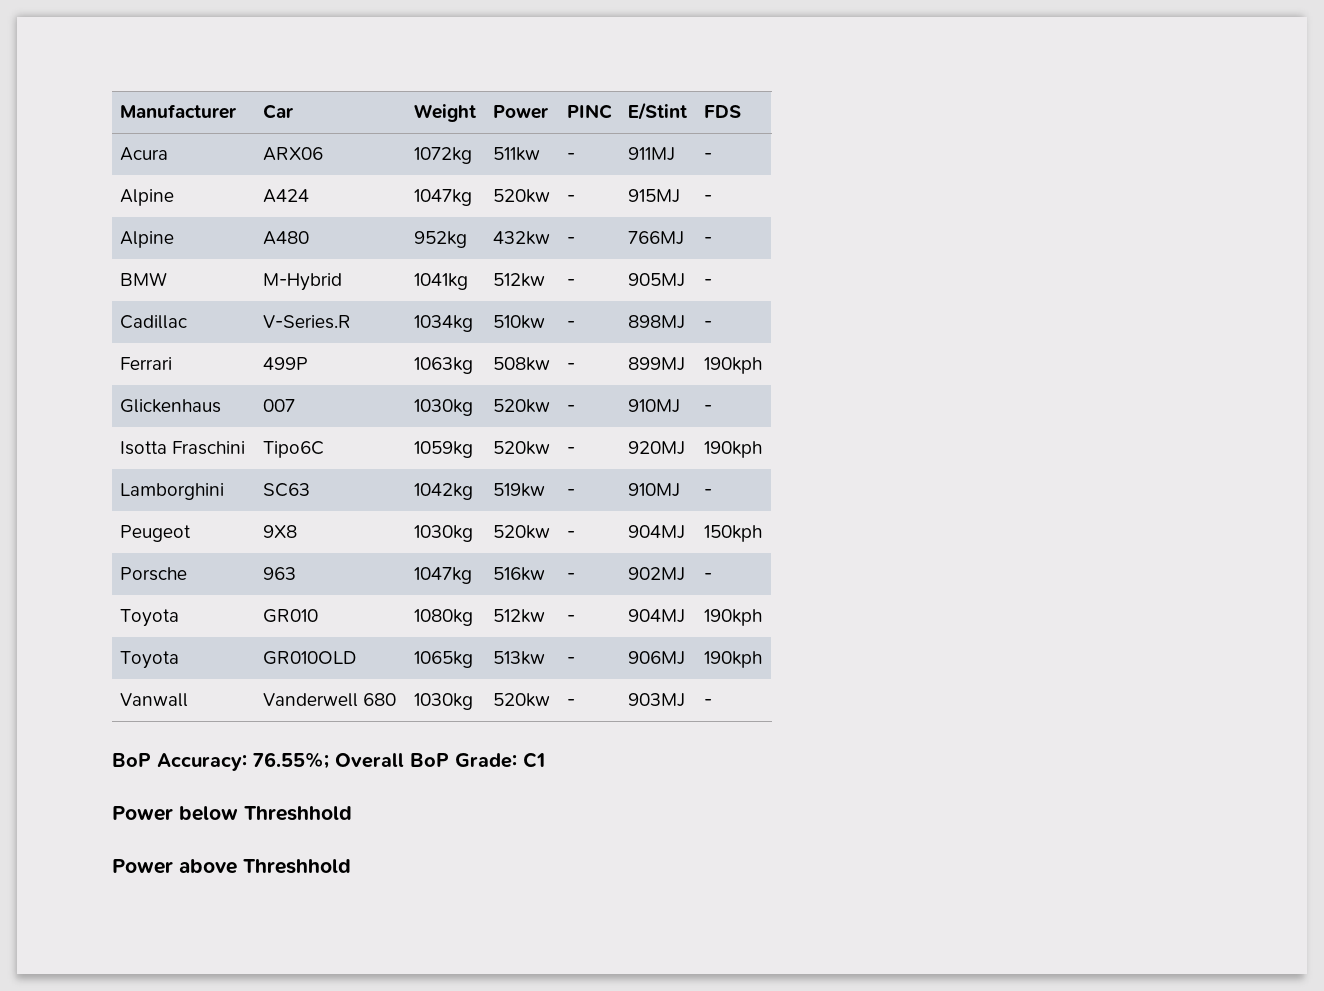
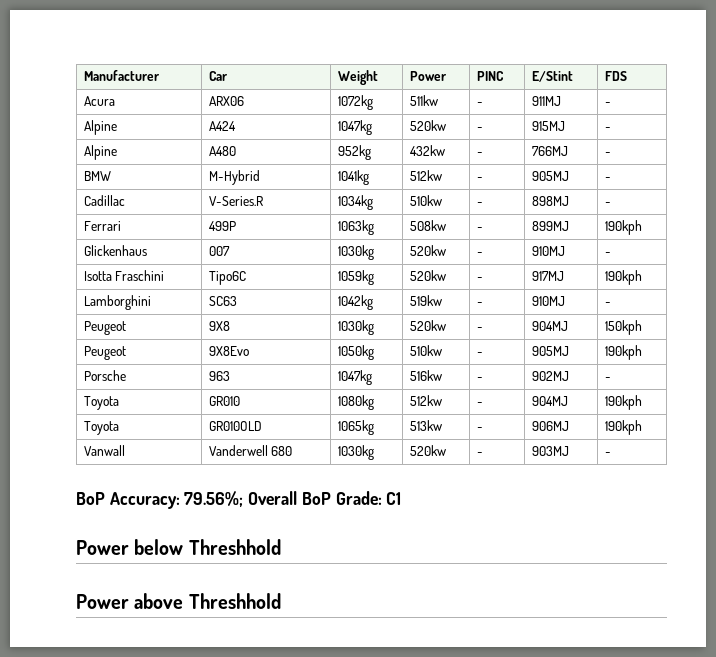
- Isotta Fraschini | Tipo6C | 1059kg | 520kw | - | 920MJ | 190kph
+ Isotta Fraschini | Tipo6C | 1059kg | 520kw | - | 917MJ | 190kph
+ Peugeot | 9X8Evo | 1050kg | 510kw | - | 905MJ | 190kph
- BoP Accuracy: 76.55%; Overall BoP Grade: C1
+ BoP Accuracy: 79.56%; Overall BoP Grade: C1

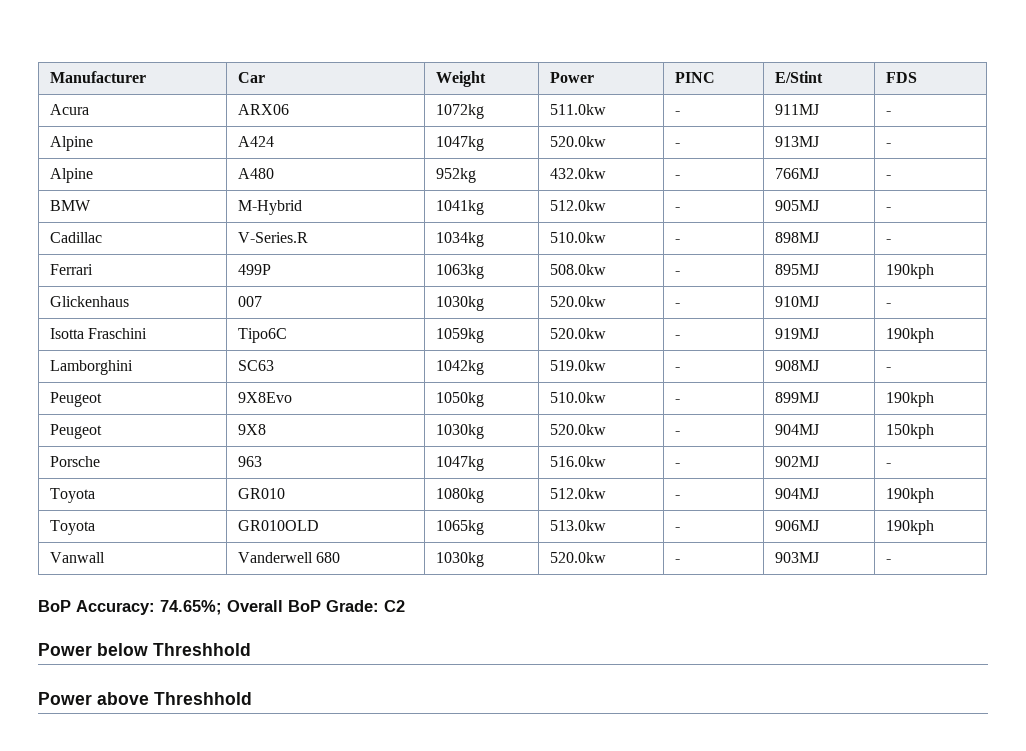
- Acura | ARX06 | 1072kg | 511kw | - | 911MJ | -
+ Acura | ARX06 | 1072kg | 511.0kw | - | 911MJ | -
- Alpine | A424 | 1047kg | 520kw | - | 915MJ | -
+ Alpine | A424 | 1047kg | 520.0kw | - | 913MJ | -
- Alpine | A480 | 952kg | 432kw | - | 766MJ | -
+ Alpine | A480 | 952kg | 432.0kw | - | 766MJ | -
- BMW | M-Hybrid | 1041kg | 512kw | - | 905MJ | -
+ BMW | M-Hybrid | 1041kg | 512.0kw | - | 905MJ | -
- Cadillac | V-Series.R | 1034kg | 510kw | - | 898MJ | -
+ Cadillac | V-Series.R | 1034kg | 510.0kw | - | 898MJ | -
- Ferrari | 499P | 1063kg | 508kw | - | 899MJ | 190kph
+ Ferrari | 499P | 1063kg | 508.0kw | - | 895MJ | 190kph
- Glickenhaus | 007 | 1030kg | 520kw | - | 910MJ | -
+ Glickenhaus | 007 | 1030kg | 520.0kw | - | 910MJ | -
- Isotta Fraschini | Tipo6C | 1059kg | 520kw | - | 917MJ | 190kph
+ Isotta Fraschini | Tipo6C | 1059kg | 520.0kw | - | 919MJ | 190kph
- Lamborghini | SC63 | 1042kg | 519kw | - | 910MJ | -
+ Lamborghini | SC63 | 1042kg | 519.0kw | - | 908MJ | -
+ Peugeot | 9X8Evo | 1050kg | 510.0kw | - | 899MJ | 190kph
- Peugeot | 9X8 | 1030kg | 520kw | - | 904MJ | 150kph
+ Peugeot | 9X8 | 1030kg | 520.0kw | - | 904MJ | 150kph
- Peugeot | 9X8Evo | 1050kg | 510kw | - | 905MJ | 190kph
- Porsche | 963 | 1047kg | 516kw | - | 902MJ | -
+ Porsche | 963 | 1047kg | 516.0kw | - | 902MJ | -
- Toyota | GR010 | 1080kg | 512kw | - | 904MJ | 190kph
+ Toyota | GR010 | 1080kg | 512.0kw | - | 904MJ | 190kph
- Toyota | GR010OLD | 1065kg | 513kw | - | 906MJ | 190kph
+ Toyota | GR010OLD | 1065kg | 513.0kw | - | 906MJ | 190kph
- Vanwall | Vanderwell 680 | 1030kg | 520kw | - | 903MJ | -
+ Vanwall | Vanderwell 680 | 1030kg | 520.0kw | - | 903MJ | -
- BoP Accuracy: 79.56%; Overall BoP Grade: C1
+ BoP Accuracy: 74.65%; Overall BoP Grade: C2

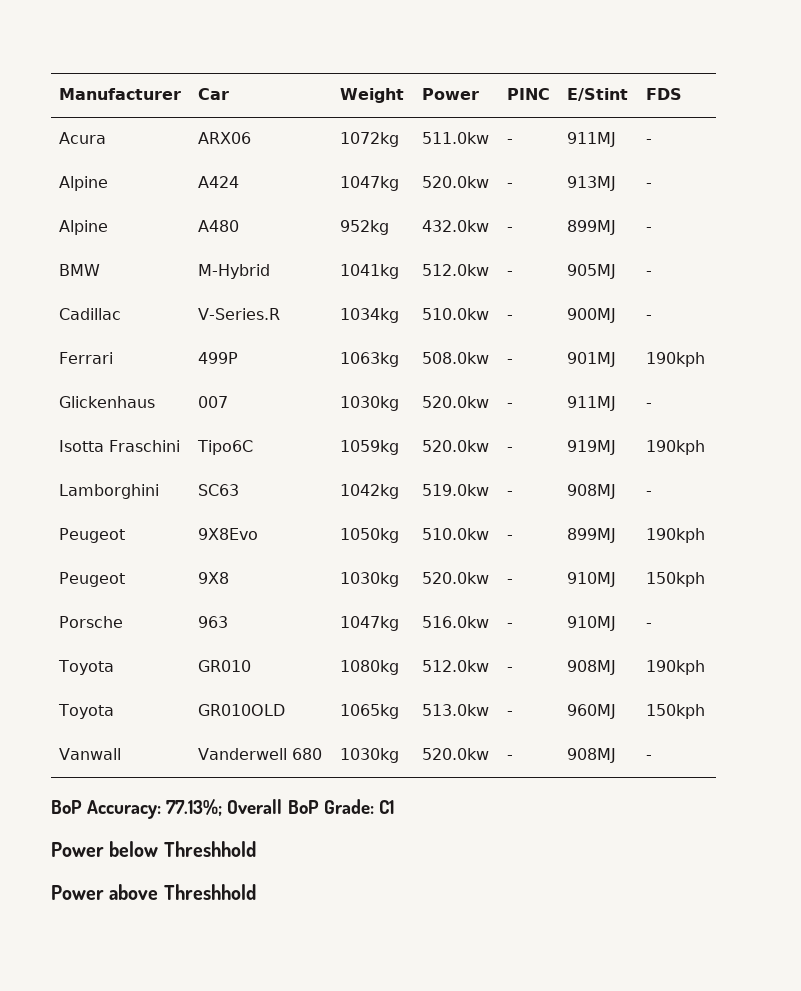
- Alpine | A480 | 952kg | 432.0kw | - | 766MJ | -
+ Alpine | A480 | 952kg | 432.0kw | - | 899MJ | -
- Cadillac | V-Series.R | 1034kg | 510.0kw | - | 898MJ | -
+ Cadillac | V-Series.R | 1034kg | 510.0kw | - | 900MJ | -
- Ferrari | 499P | 1063kg | 508.0kw | - | 895MJ | 190kph
+ Ferrari | 499P | 1063kg | 508.0kw | - | 901MJ | 190kph
- Glickenhaus | 007 | 1030kg | 520.0kw | - | 910MJ | -
+ Glickenhaus | 007 | 1030kg | 520.0kw | - | 911MJ | -
- Peugeot | 9X8 | 1030kg | 520.0kw | - | 904MJ | 150kph
+ Peugeot | 9X8 | 1030kg | 520.0kw | - | 910MJ | 150kph
- Porsche | 963 | 1047kg | 516.0kw | - | 902MJ | -
+ Porsche | 963 | 1047kg | 516.0kw | - | 910MJ | -
- Toyota | GR010 | 1080kg | 512.0kw | - | 904MJ | 190kph
+ Toyota | GR010 | 1080kg | 512.0kw | - | 908MJ | 190kph
- Toyota | GR010OLD | 1065kg | 513.0kw | - | 906MJ | 190kph
+ Toyota | GR010OLD | 1065kg | 513.0kw | - | 960MJ | 150kph
- Vanwall | Vanderwell 680 | 1030kg | 520.0kw | - | 903MJ | -
+ Vanwall | Vanderwell 680 | 1030kg | 520.0kw | - | 908MJ | -
- BoP Accuracy: 74.65%; Overall BoP Grade: C2
+ BoP Accuracy: 77.13%; Overall BoP Grade: C1

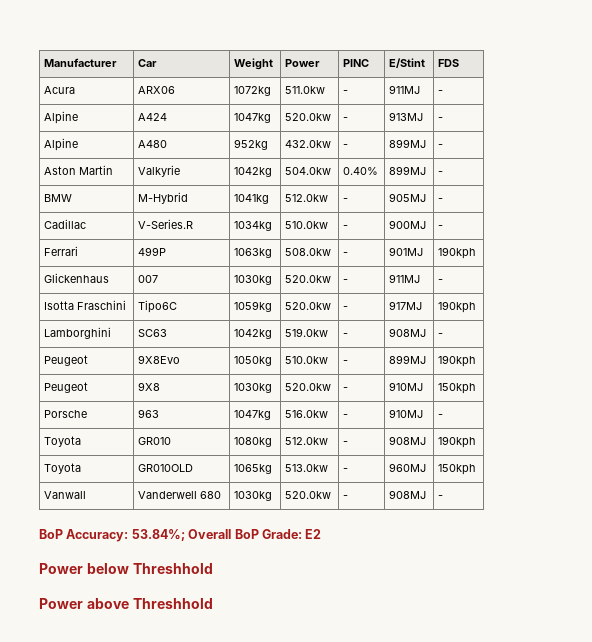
+ Aston Martin | Valkyrie | 1042kg | 504.0kw | 0.40% | 899MJ | -
- Isotta Fraschini | Tipo6C | 1059kg | 520.0kw | - | 919MJ | 190kph
+ Isotta Fraschini | Tipo6C | 1059kg | 520.0kw | - | 917MJ | 190kph
- BoP Accuracy: 77.13%; Overall BoP Grade: C1
+ BoP Accuracy: 53.84%; Overall BoP Grade: E2

